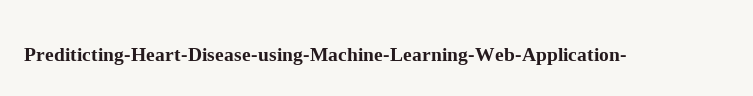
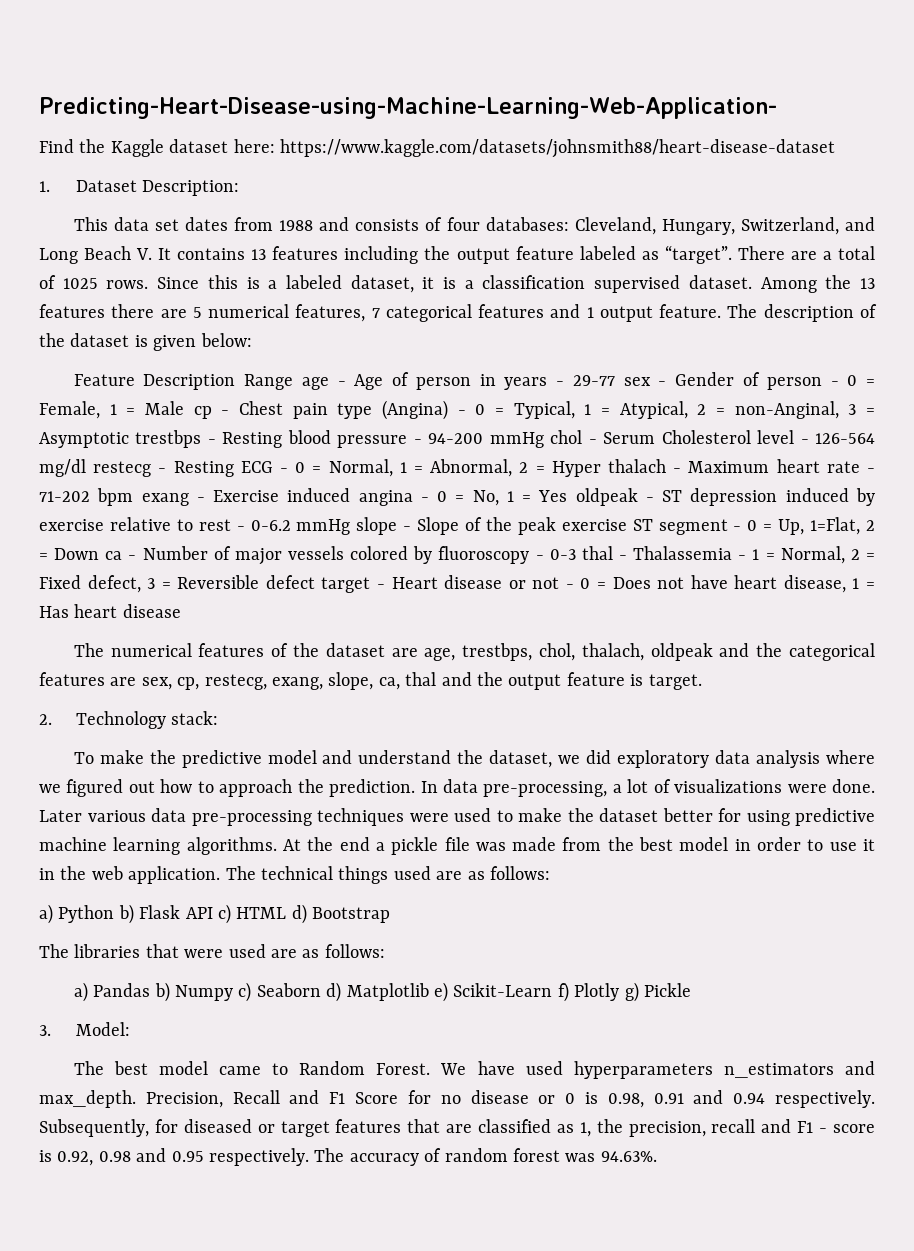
- Prediticting-Heart-Disease-using-Machine-Learning-Web-Application-
+ Predicting-Heart-Disease-using-Machine-Learning-Web-Application-
+ Find the Kaggle dataset here: https://www.kaggle.com/datasets/johnsmith88/heart-disease-dataset
+ 1. Dataset Description:
+ This data set dates from 1988 and consists of four databases: Cleveland, Hungary, Switzerland, and Long Beach V. It contains 13 features including the output feature labeled as “target”. There are a total of 1025 rows. Since this is a labeled dataset, it is a classification supervised dataset. Among the 13 features there are 5 numerical features, 7 categorical features and 1 output feature. The description of the dataset is given below:
+ Feature Description Range age - Age of person in years - 29-77 sex - Gender of person - 0 = Female, 1 = Male cp - Chest pain type (Angina) - 0 = Typical, 1 = Atypical, 2 = non-Anginal, 3 = Asymptotic trestbps - Resting blood pressure - 94-200 mmHg chol - Serum Cholesterol level - 126-564 mg/dl restecg - Resting ECG - 0 = Normal, 1 = Abnormal, 2 = Hyper thalach - Maximum heart rate - 71-202 bpm exang - Exercise induced angina - 0 = No, 1 = Yes oldpeak - ST depression induced by exercise relative to rest - 0-6.2 mmHg slope - Slope of the peak exercise ST segment - 0 = Up, 1=Flat, 2 = Down ca - Number of major vessels colored by fluoroscopy - 0-3 thal - Thalassemia - 1 = Normal, 2 = Fixed defect, 3 = Reversible defect target - Heart disease or not - 0 = Does not have heart disease, 1 = Has heart disease
+ The numerical features of the dataset are age, trestbps, chol, thalach, oldpeak and the categorical features are sex, cp, restecg, exang, slope, ca, thal and the output feature is target.
+ 2. Technology stack:
+ To make the predictive model and understand the dataset, we did exploratory data analysis where we figured out how to approach the prediction. In data pre-processing, a lot of visualizations were done. Later various data pre-processing techniques were used to make the dataset better for using predictive machine learning algorithms. At the end a pickle file was made from the best model in order to use it in the web application. The technical things used are as follows:
+ a) Python b) Flask API c) HTML d) Bootstrap
+ The libraries that were used are as follows:
+ a) Pandas b) Numpy c) Seaborn d) Matplotlib e) Scikit-Learn f) Plotly g) Pickle
+ 3. Model:
+ The best model came to Random Forest. We have used hyperparameters n_estimators and max_depth. Precision, Recall and F1 Score for no disease or 0 is 0.98, 0.91 and 0.94 respectively. Subsequently, for diseased or target features that are classified as 1, the precision, recall and F1 - score is 0.92, 0.98 and 0.95 respectively. The accuracy of random forest was 94.63%.

